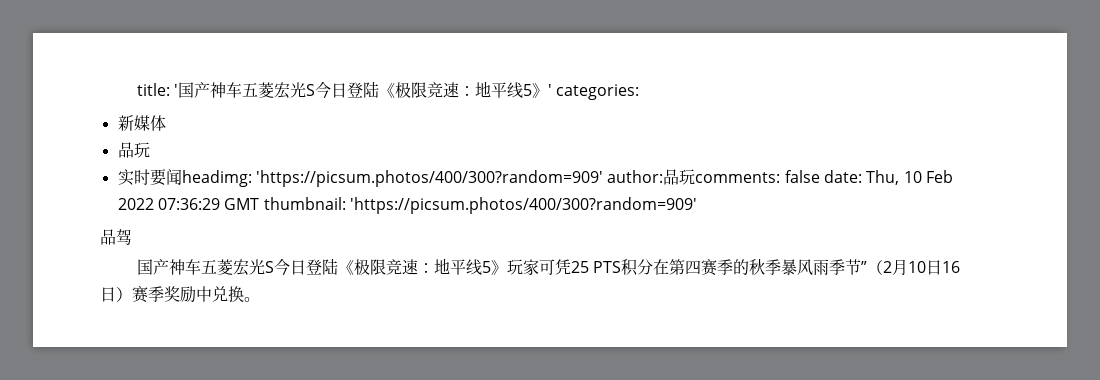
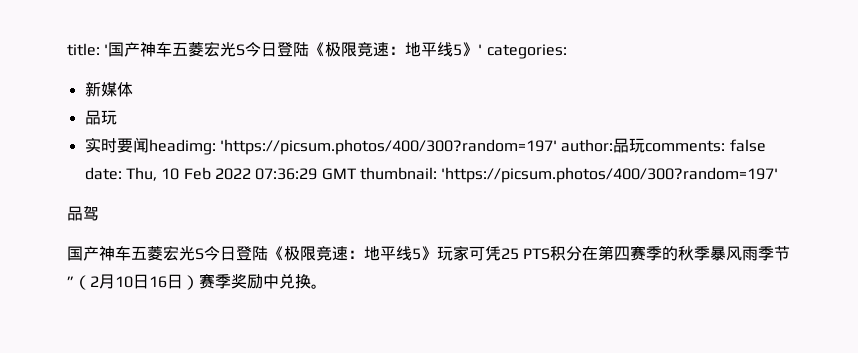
- 实时要闻headimg: 'https://picsum.photos/400/300?random=909' author:品玩comments: false date: Thu, 10 Feb 2022 07:36:29 GMT thumbnail: 'https://picsum.photos/400/300?random=909'
+ 实时要闻headimg: 'https://picsum.photos/400/300?random=197' author:品玩comments: false date: Thu, 10 Feb 2022 07:36:29 GMT thumbnail: 'https://picsum.photos/400/300?random=197'

